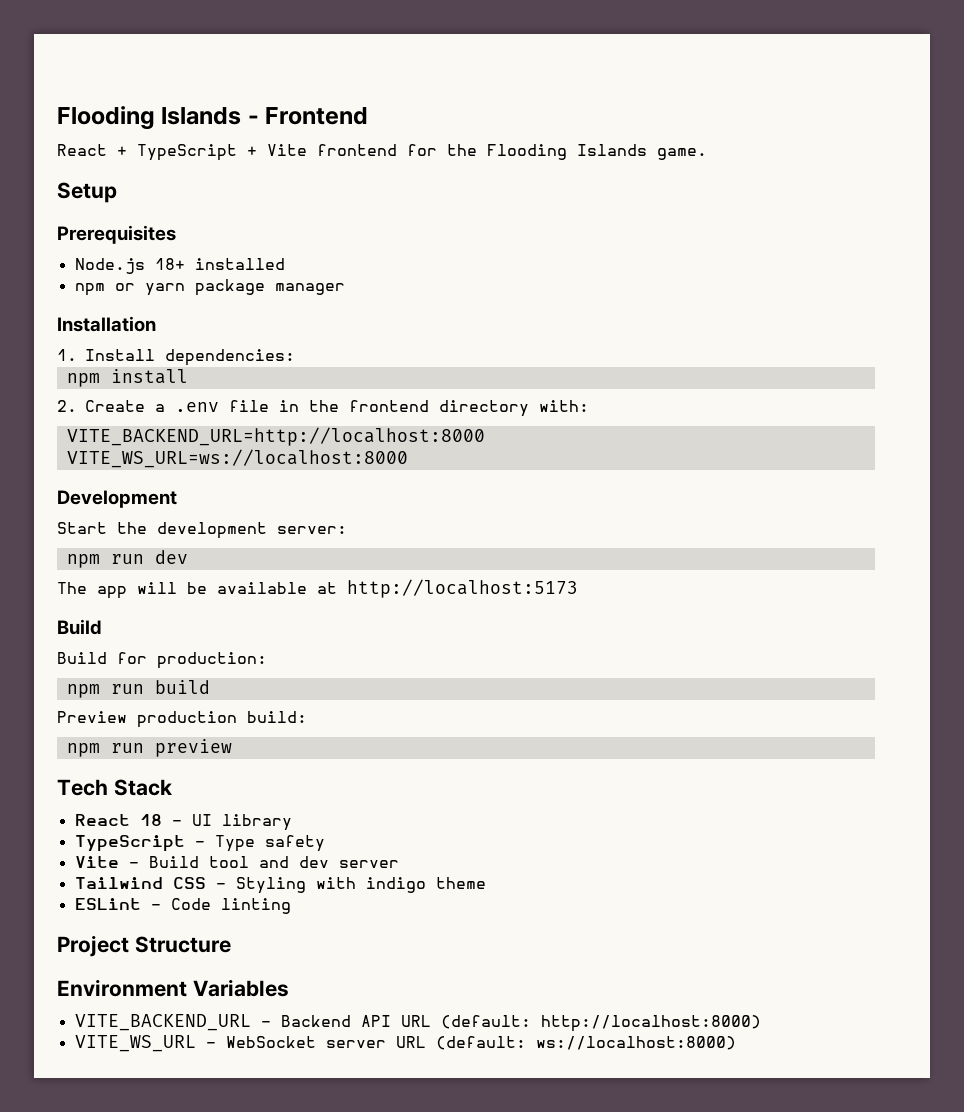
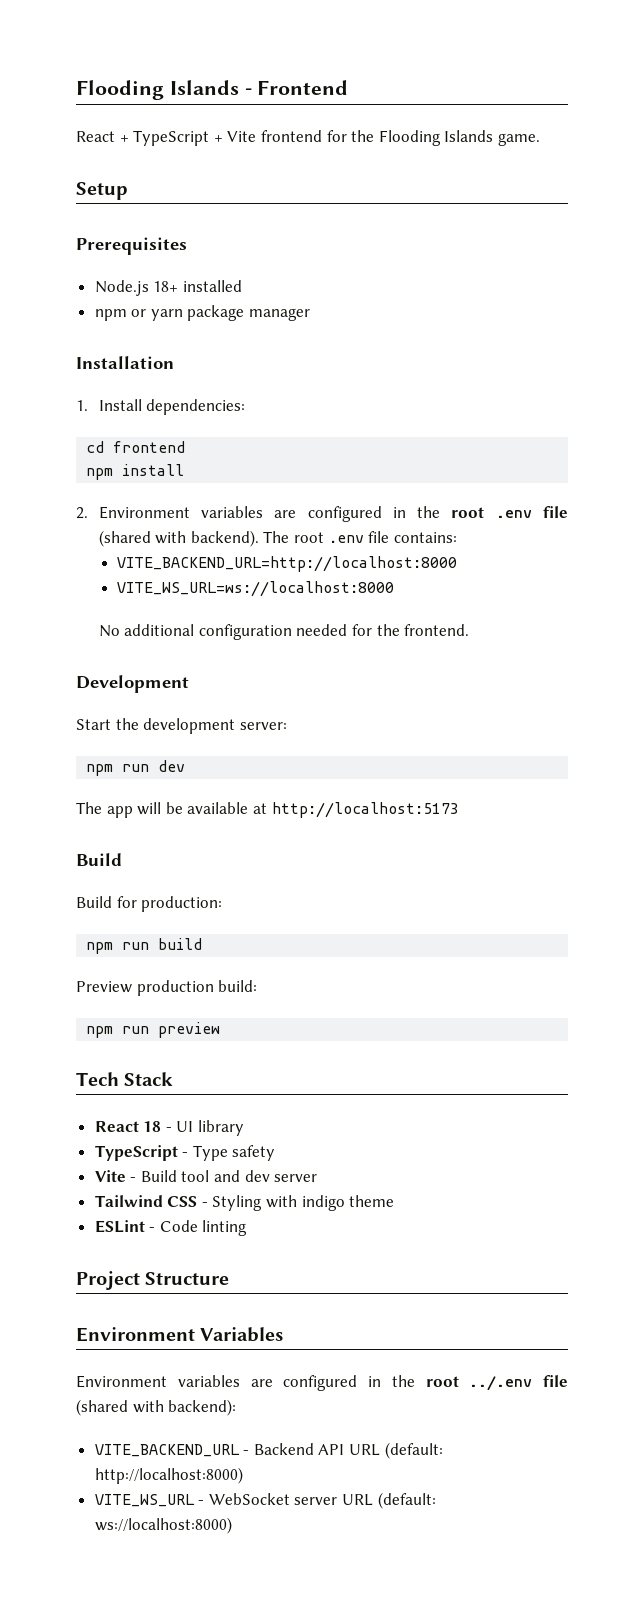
+ cd frontend
- 2. Create a .env file in the frontend directory with:
+ 2. Environment variables are configured in the root .env file (shared with backend). The root .env file contains:
  VITE_BACKEND_URL=http://localhost:8000
  VITE_WS_URL=ws://localhost:8000
+ No additional configuration needed for the frontend.
+ Environment variables are configured in the root ../.env file (shared with backend):

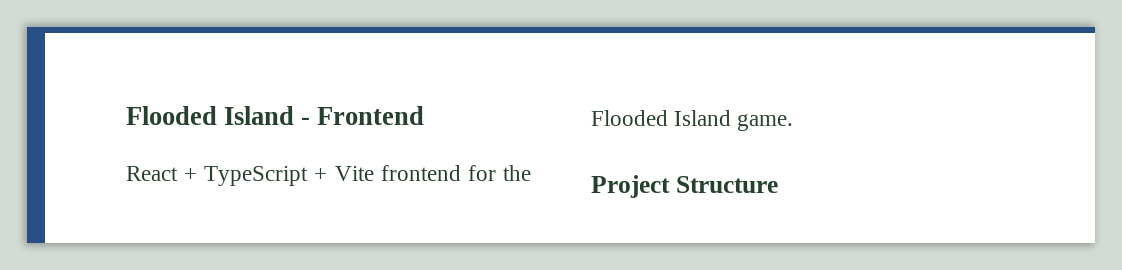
- Flooding Islands - Frontend
+ Flooded Island - Frontend
- React + TypeScript + Vite frontend for the Flooding Islands game.
+ React + TypeScript + Vite frontend for the Flooded Island game.
- Setup
- Prerequisites
- Node.js 18+ installed
- npm or yarn package manager
- Installation
- 1. Install dependencies:
- cd frontend
- npm install
- 2. Environment variables are configured in the root .env file (shared with backend). The root .env file contains:
- VITE_BACKEND_URL=http://localhost:8000
- VITE_WS_URL=ws://localhost:8000
- No additional configuration needed for the frontend.
- Development
- Start the development server:
- npm run dev
- The app will be available at http://localhost:5173
- Build
- Build for production:
- npm run build
- Preview production build:
- npm run preview
- Tech Stack
- React 18 - UI library
- TypeScript - Type safety
- Vite - Build tool and dev server
- Tailwind CSS - Styling with indigo theme
- ESLint - Code linting
  Project Structure
- Environment Variables
- Environment variables are configured in the root ../.env file (shared with backend):
- VITE_BACKEND_URL - Backend API URL (default: http://localhost:8000)
- VITE_WS_URL - WebSocket server URL (default: ws://localhost:8000)

